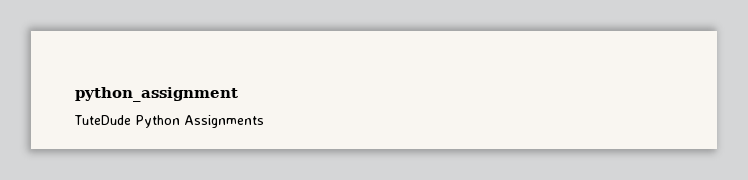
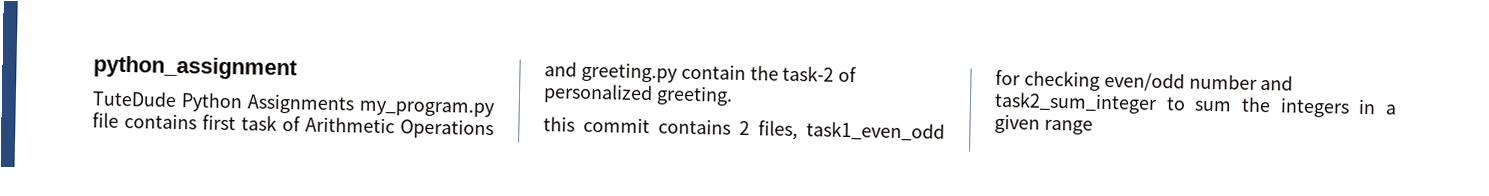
- TuteDude Python Assignments
+ TuteDude Python Assignments my_program.py file contains first task of Arithmetic Operations and greeting.py contain the task-2 of personalized greeting.
+ this commit contains 2 files, task1_even_odd for checking even/odd number and task2_sum_integer to sum the integers in a given range

